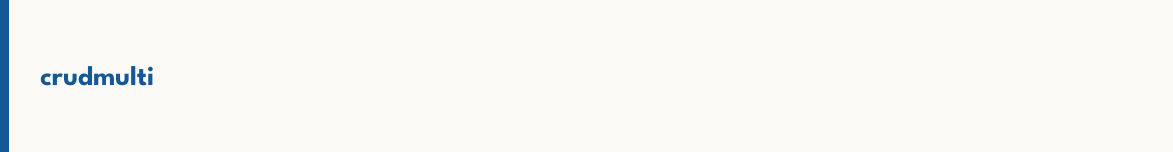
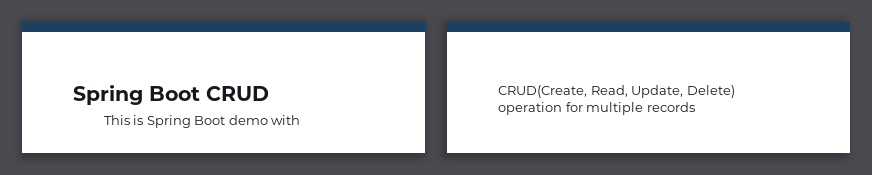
- crudmulti
+ Spring Boot CRUD
+ This is Spring Boot demo with CRUD(Create, Read, Update, Delete) operation for multiple records

